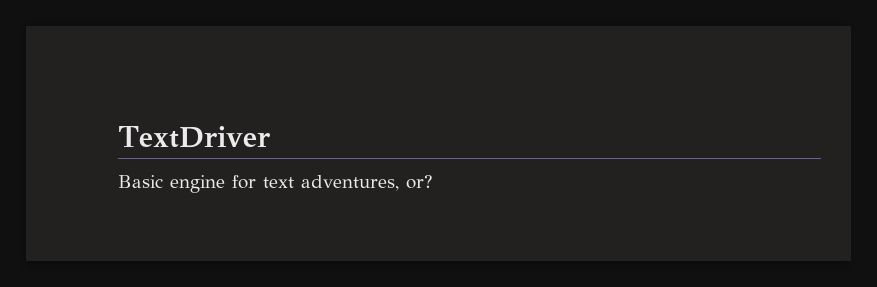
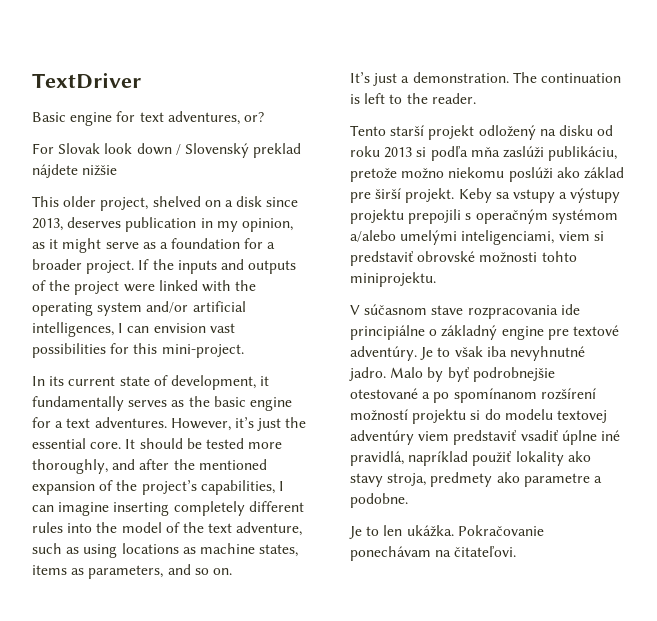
+ For Slovak look down / Slovenský preklad nájdete nižšie
+ This older project, shelved on a disk since 2013, deserves publication in my opinion, as it might serve as a foundation for a broader project. If the inputs and outputs of the project were linked with the operating system and/or artificial intelligences, I can envision vast possibilities for this mini-project.
+ In its current state of development, it fundamentally serves as the basic engine for a text adventures. However, it’s just the essential core. It should be tested more thoroughly, and after the mentioned expansion of the project’s capabilities, I can imagine inserting completely different rules into the model of the text adventure, such as using locations as machine states, items as parameters, and so on.
+ It’s just a demonstration. The continuation is left to the reader.
+ Tento starší projekt odložený na disku od roku 2013 si podľa mňa zaslúži publikáciu, pretože možno niekomu poslúži ako základ pre širší projekt. Keby sa vstupy a výstupy projektu prepojili s operačným systémom a/alebo umelými inteligenciami, viem si predstaviť obrovské možnosti tohto miniprojektu.
+ V súčasnom stave rozpracovania ide principiálne o základný engine pre textové adventúry. Je to však iba nevyhnutné jadro. Malo by byť podrobnejšie otestované a po spomínanom rozšírení možností projektu si do modelu textovej adventúry viem predstaviť vsadiť úplne iné pravidlá, napríklad použiť lokality ako stavy stroja, predmety ako parametre a podobne.
+ Je to len ukážka. Pokračovanie ponechávam na čitateľovi.

